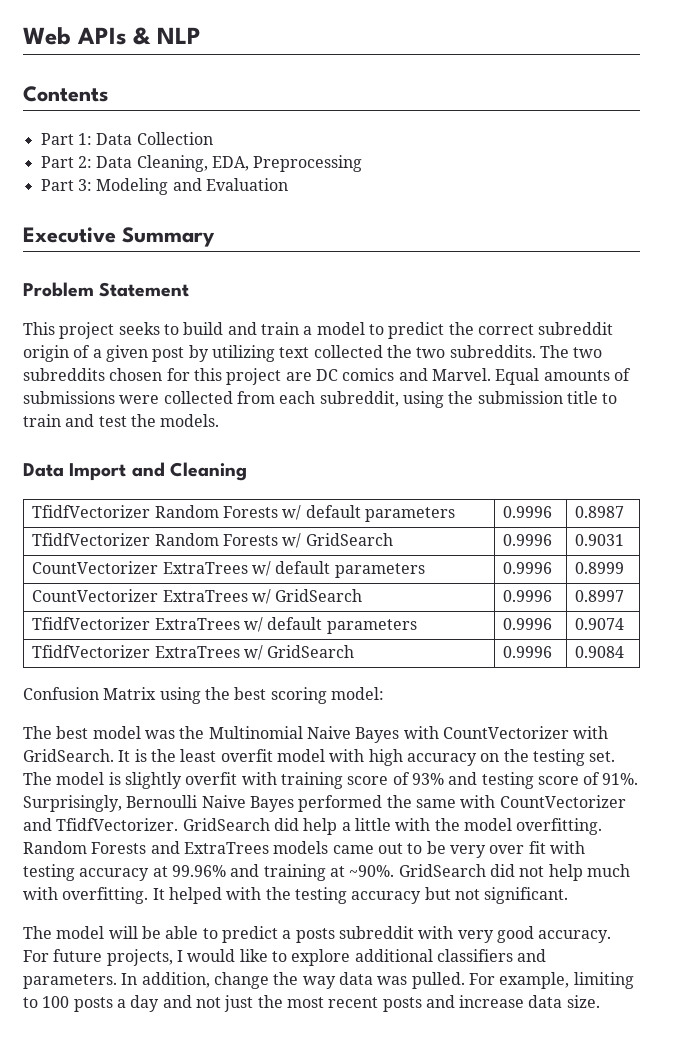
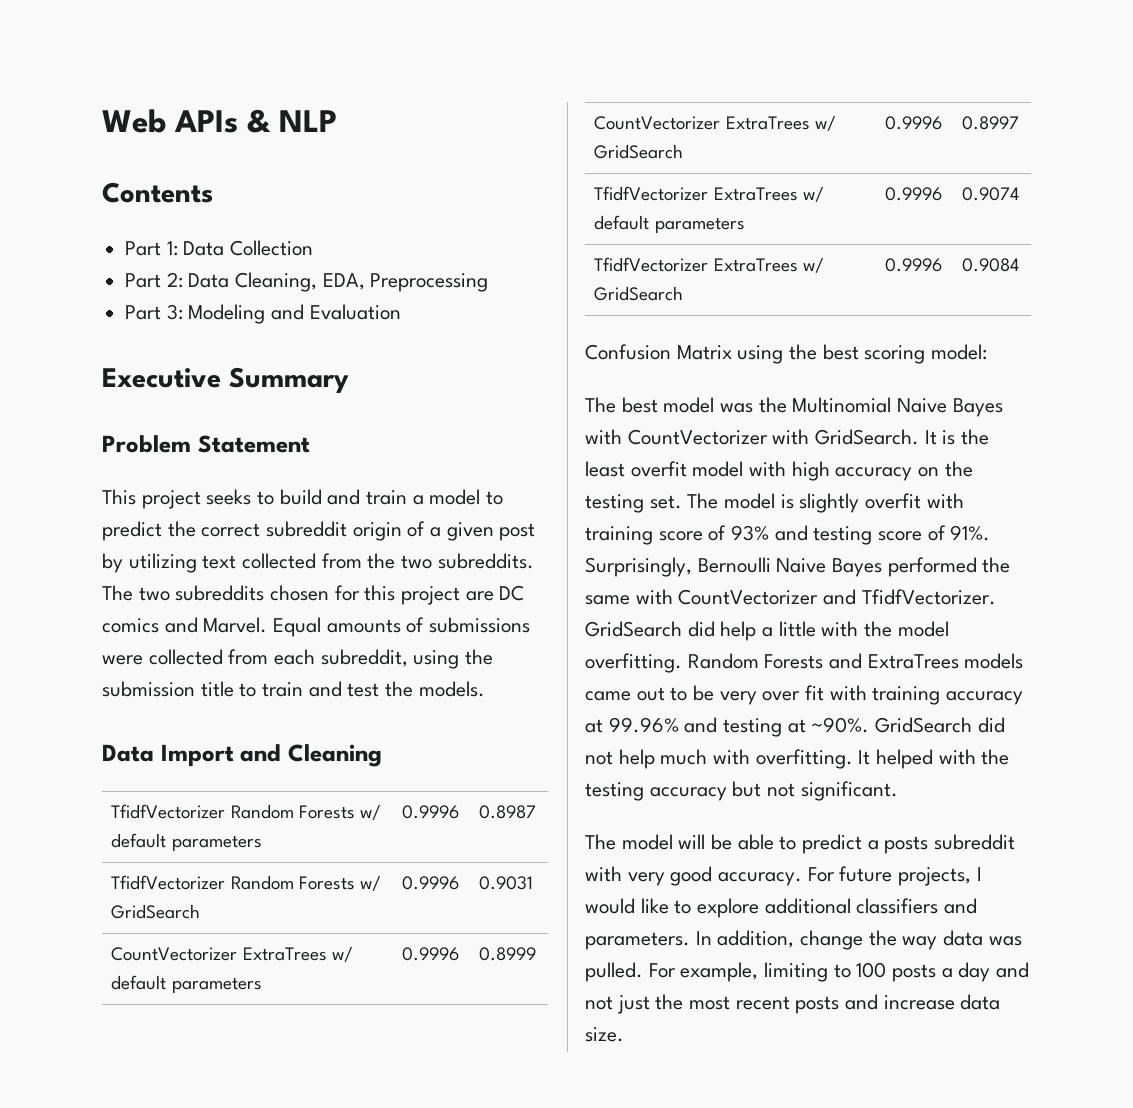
- This project seeks to build and train a model to predict the correct subreddit origin of a given post by utilizing text collected the two subreddits.
+ This project seeks to build and train a model to predict the correct subreddit origin of a given post by utilizing text collected from the two subreddits.
- Random Forests and ExtraTrees models came out to be very over fit with testing accuracy at 99.96% and training at ~90%.
+ Random Forests and ExtraTrees models came out to be very over fit with training accuracy at 99.96% and testing at ~90%.

